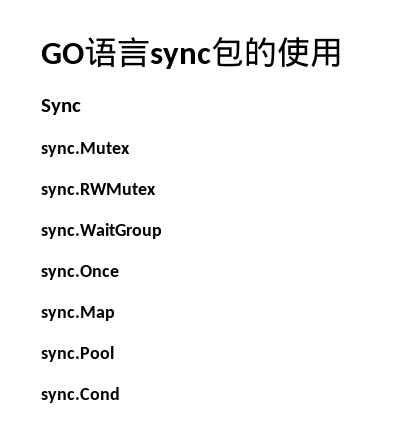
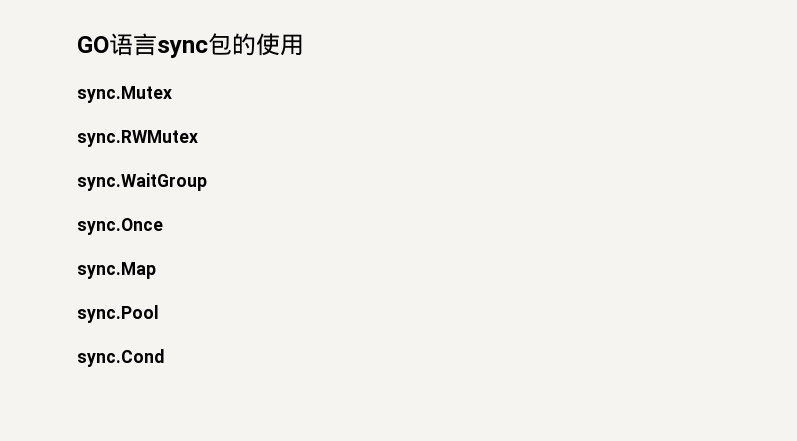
- Sync

